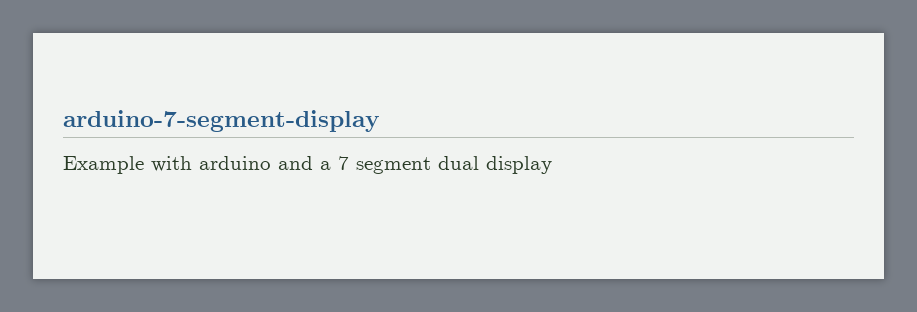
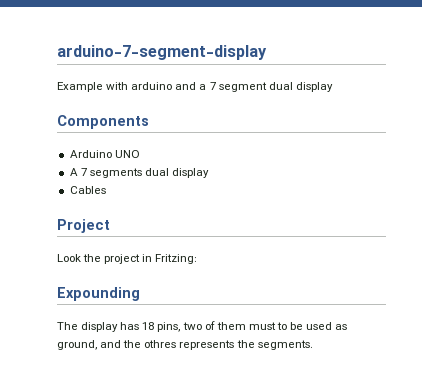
+ Components
+ Arduino UNO
+ A 7 segments dual display
+ Cables
+ Project
+ Look the project in Fritzing:
+ Expounding
+ The display has 18 pins, two of them must to be used as ground, and the othres represents the segments.

